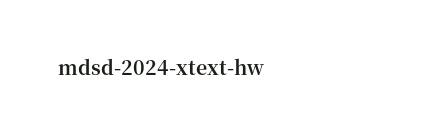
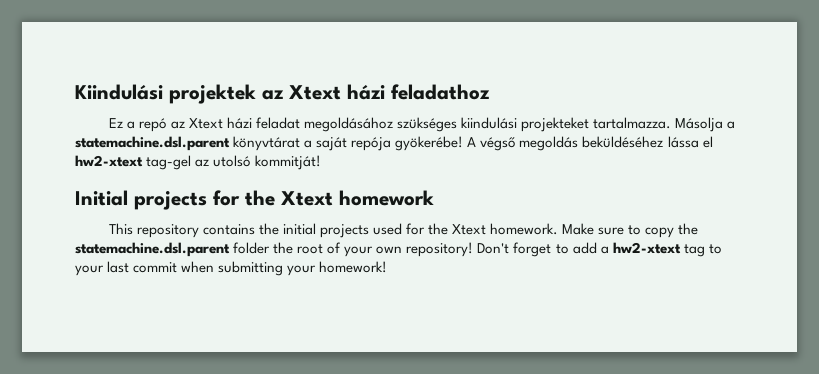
- mdsd-2024-xtext-hw
+ Kiindulási projektek az Xtext házi feladathoz
+ Ez a repó az Xtext házi feladat megoldásához szükséges kiindulási projekteket tartalmazza. Másolja a statemachine.dsl.parent könyvtárat a saját repója gyökerébe! A végső megoldás beküldéséhez lássa el hw2-xtext tag-gel az utolsó kommitját!
+ Initial projects for the Xtext homework
+ This repository contains the initial projects used for the Xtext homework. Make sure to copy the statemachine.dsl.parent folder the root of your own repository! Don't forget to add a hw2-xtext tag to your last commit when submitting your homework!

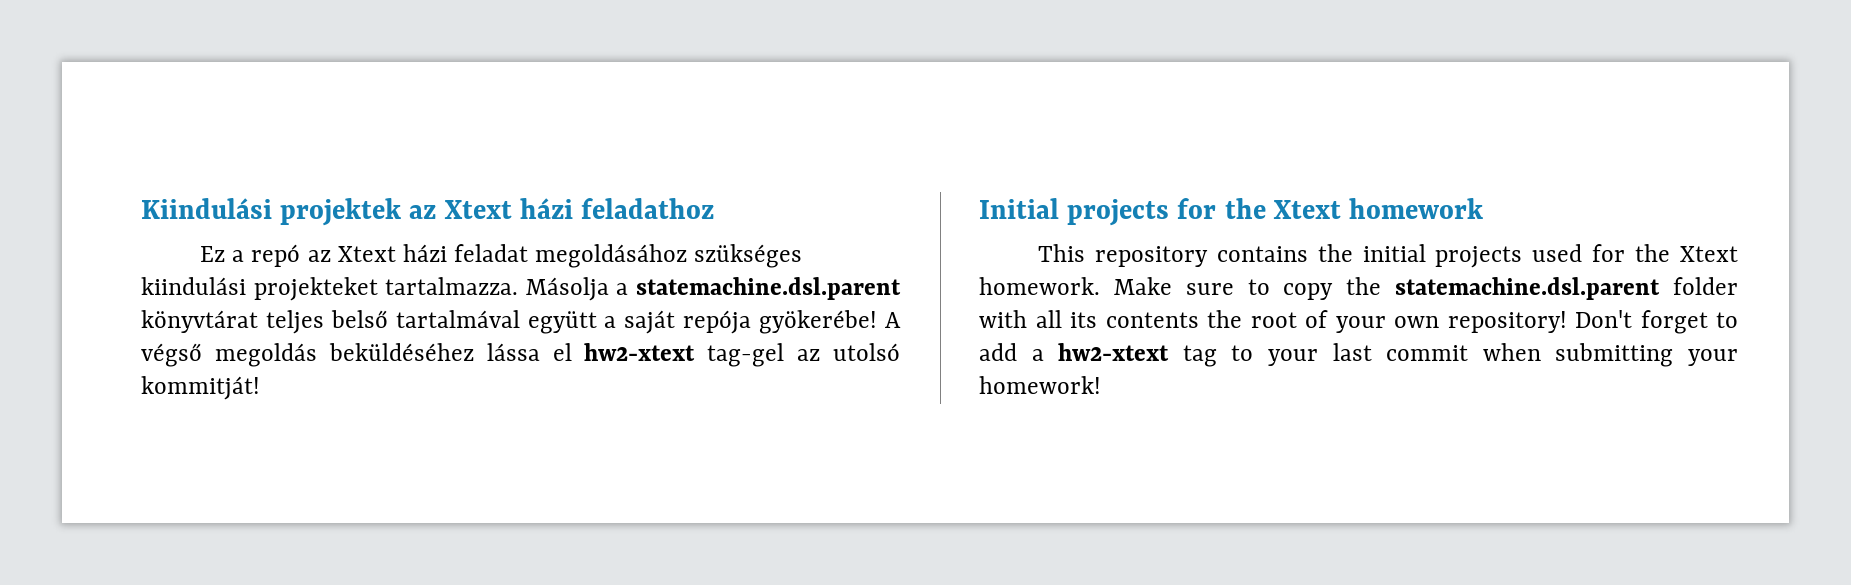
- Másolja a statemachine.dsl.parent könyvtárat a saját repója gyökerébe!
+ Másolja a statemachine.dsl.parent könyvtárat teljes belső tartalmával együtt a saját repója gyökerébe!
- Make sure to copy the statemachine.dsl.parent folder the root of your own repository!
+ Make sure to copy the statemachine.dsl.parent folder with all its contents the root of your own repository!

